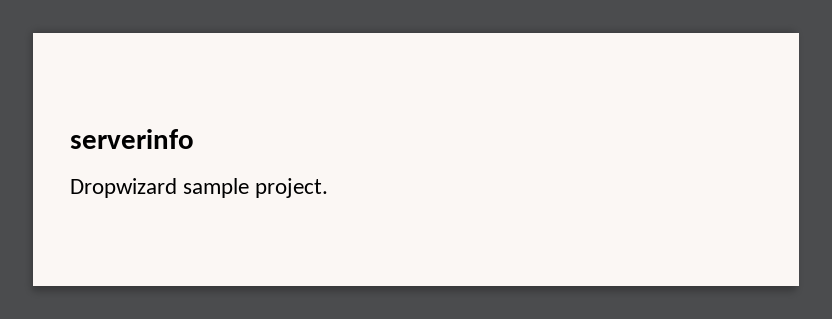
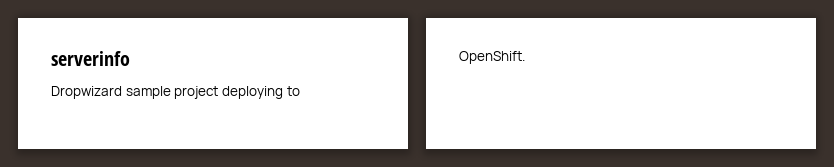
- Dropwizard sample project.
+ Dropwizard sample project deploying to OpenShift.

